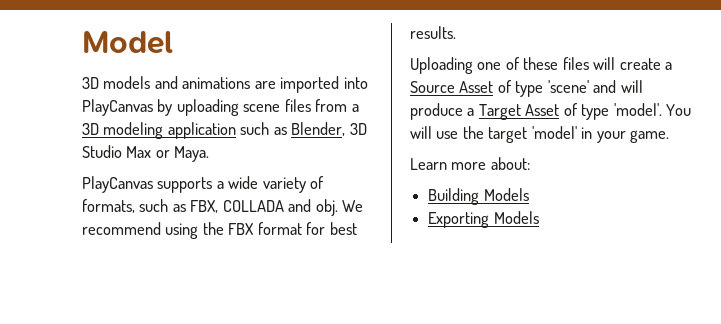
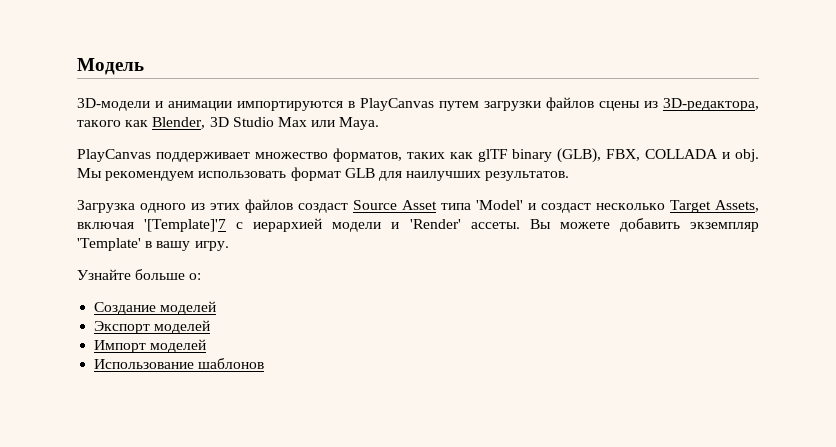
- Model
- 3D models and animations are imported into PlayCanvas by uploading scene files from a 3D modeling application such as Blender, 3D Studio Max or Maya.
+ Модель
+ 3D-модели и анимации импортируются в PlayCanvas путем загрузки файлов сцены из 3D-редактора, такого как Blender, 3D Studio Max или Maya.
- PlayCanvas supports a wide variety of formats, such as FBX, COLLADA and obj. We recommend using the FBX format for best results.
- Uploading one of these files will create a Source Asset of type 'scene' and will produce a Target Asset of type 'model'. You will use the target 'model' in your game.
- Learn more about:
- Building Models
- Exporting Models
+ PlayCanvas поддерживает множество форматов, таких как glTF binary (GLB), FBX, COLLADA и obj. Мы рекомендуем использовать формат GLB для наилучших результатов.
+ Загрузка одного из этих файлов создаст Source Asset типа 'Model' и создаст несколько Target Assets, включая '[Template]'7 с иерархией модели и 'Render' ассеты. Вы можете добавить экземпляр 'Template' в вашу игру.
+ Узнайте больше о:
+ Создание моделей
+ Экспорт моделей
+ Импорт моделей
+ Использование шаблонов

